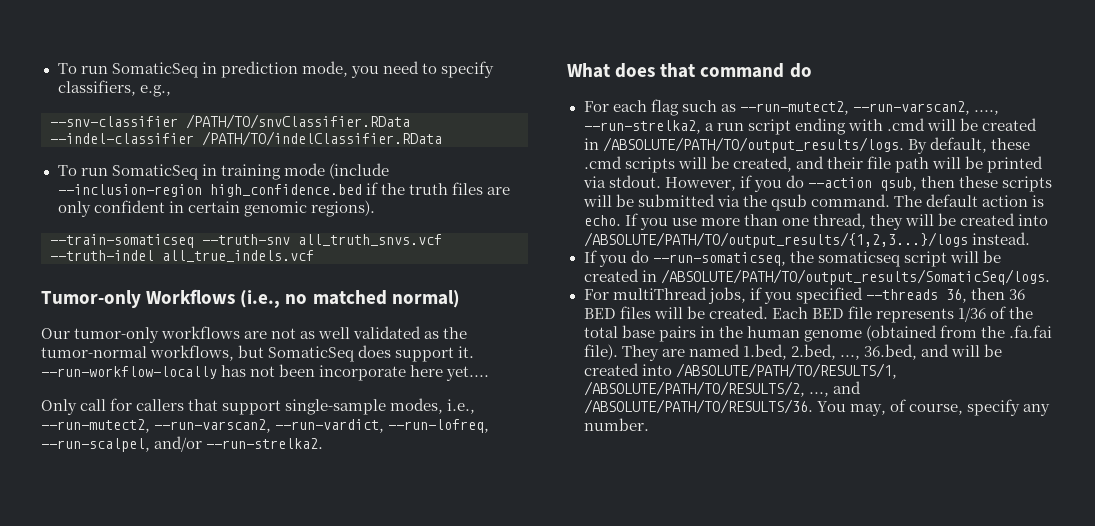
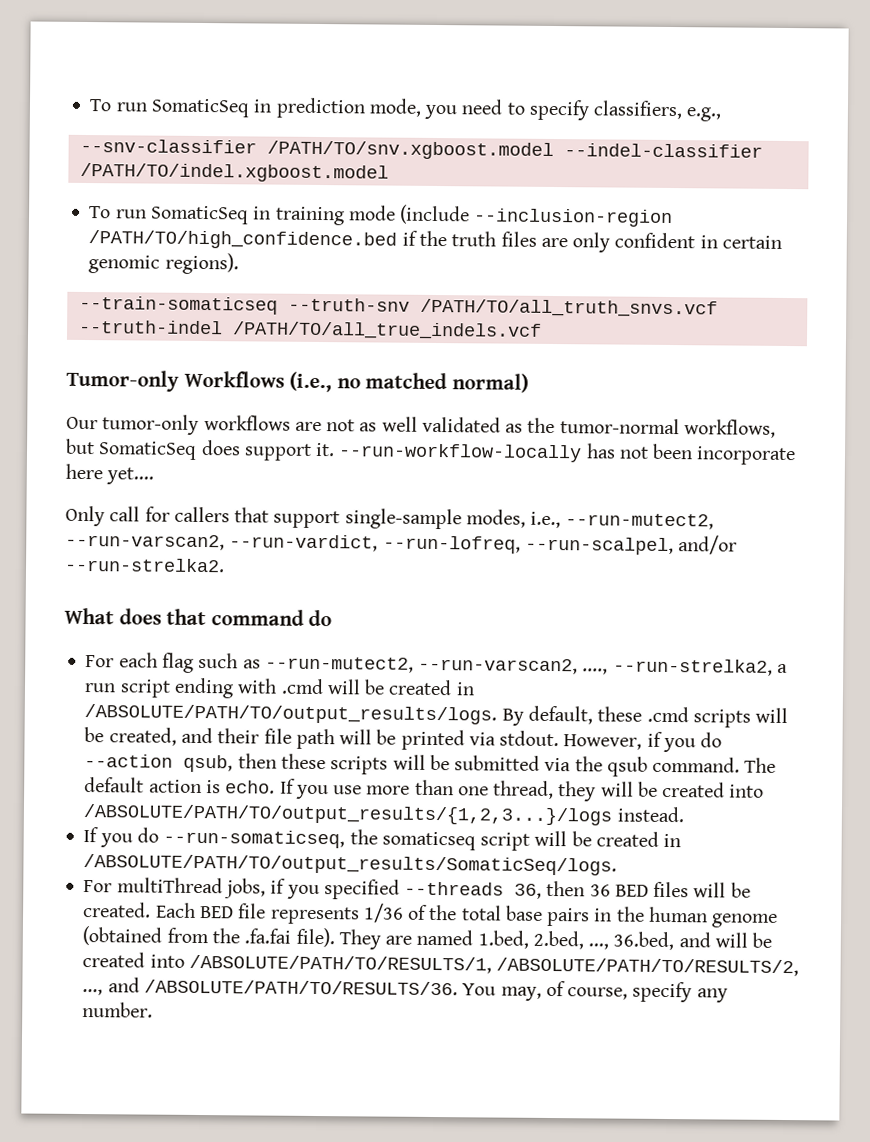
- --snv-classifier /PATH/TO/snvClassifier.RData --indel-classifier /PATH/TO/indelClassifier.RData
+ --snv-classifier /PATH/TO/snv.xgboost.model --indel-classifier /PATH/TO/indel.xgboost.model
- To run SomaticSeq in training mode (include --inclusion-region high_confidence.bed if the truth files are only confident in certain genomic regions).
+ To run SomaticSeq in training mode (include --inclusion-region /PATH/TO/high_confidence.bed if the truth files are only confident in certain genomic regions).
- --train-somaticseq --truth-snv all_truth_snvs.vcf --truth-indel all_true_indels.vcf
+ --train-somaticseq --truth-snv /PATH/TO/all_truth_snvs.vcf --truth-indel /PATH/TO/all_true_indels.vcf

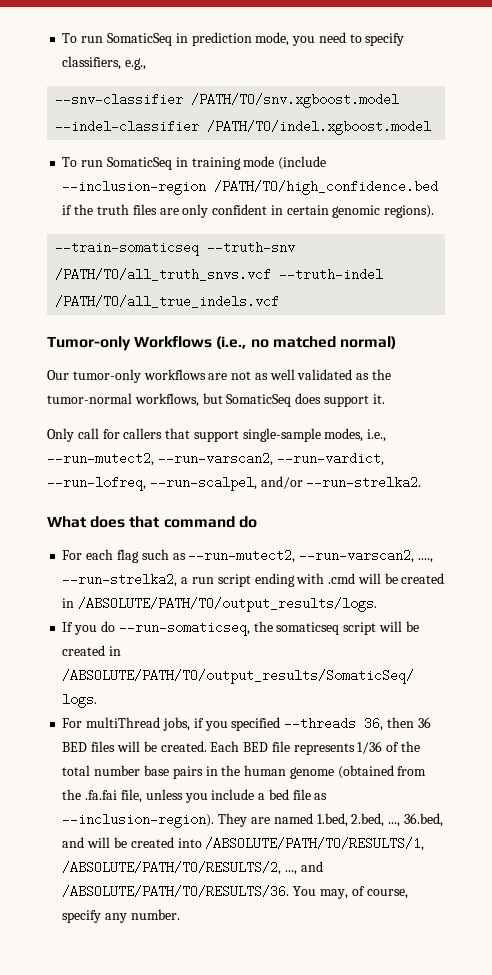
- --run-workflow-locally has not been incorporate here yet....
- By default, these .cmd scripts will be created, and their file path will be printed via stdout. However, if you do --action qsub, then these scripts will be submitted via the qsub command. The default action is echo. If you use more than one thread, they will be created into /ABSOLUTE/PATH/TO/output_results/{1,2,3...}/logs instead.
- Each BED file represents 1/36 of the total base pairs in the human genome (obtained from the .fa.fai file).
+ Each BED file represents 1/36 of the total number base pairs in the human genome (obtained from the .fa.fai file, unless you include a bed file as --inclusion-region).

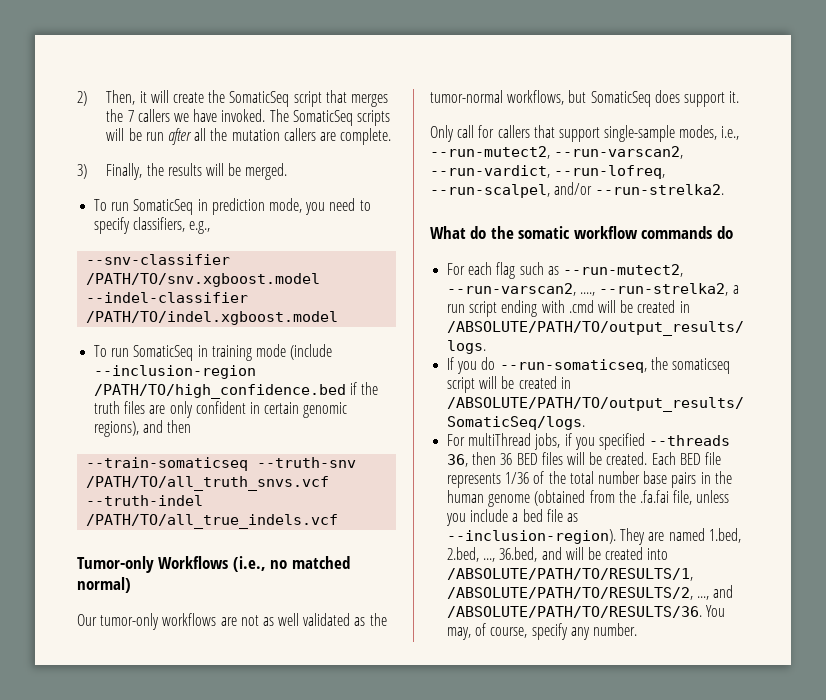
+ 2) Then, it will create the SomaticSeq script that merges the 7 callers we have invoked. The SomaticSeq scripts will be run after all the mutation callers are complete.
+ 3) Finally, the results will be merged.
- To run SomaticSeq in training mode (include --inclusion-region /PATH/TO/high_confidence.bed if the truth files are only confident in certain genomic regions).
+ To run SomaticSeq in training mode (include --inclusion-region /PATH/TO/high_confidence.bed if the truth files are only confident in certain genomic regions), and then
- What does that command do
+ What do the somatic workflow commands do

